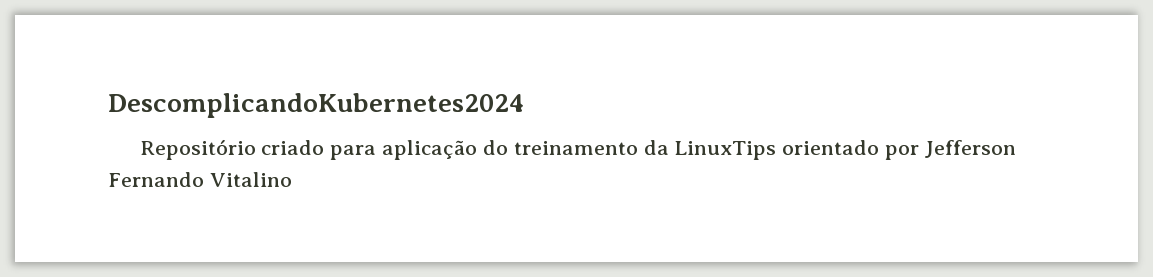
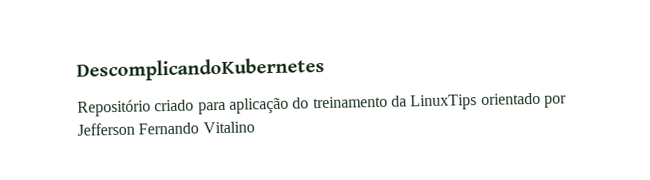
- DescomplicandoKubernetes2024
+ DescomplicandoKubernetes

